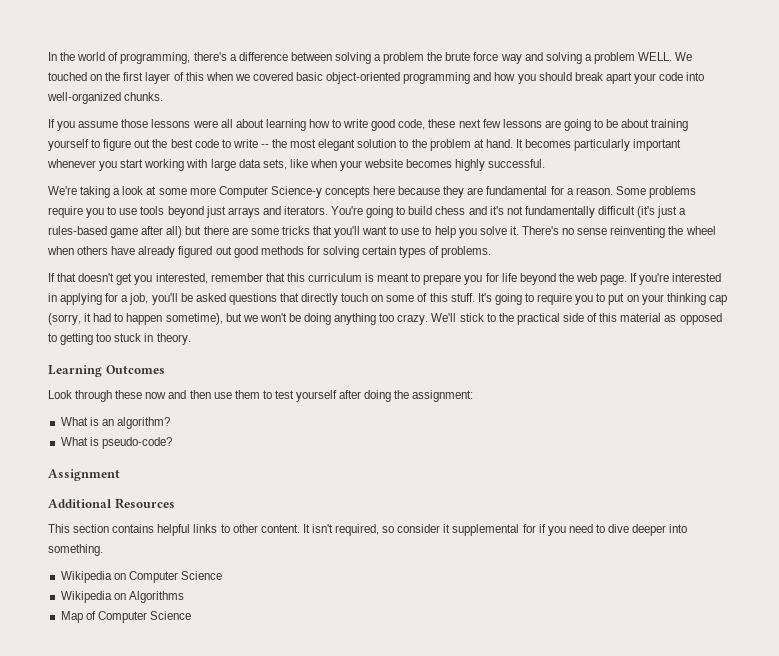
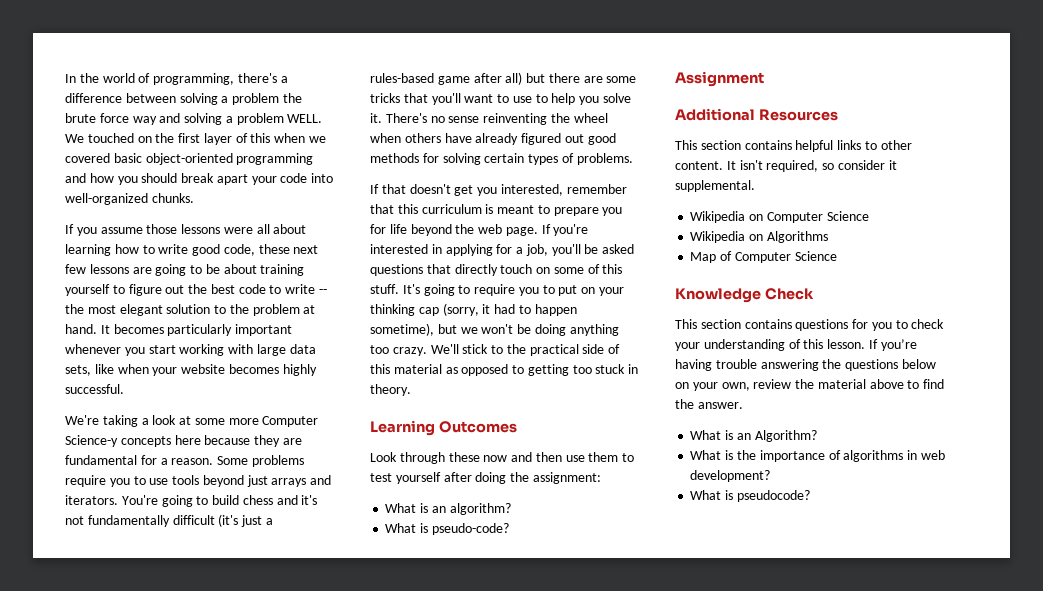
- It isn't required, so consider it supplemental for if you need to dive deeper into something.
+ It isn't required, so consider it supplemental.
+ Knowledge Check
+ This section contains questions for you to check your understanding of this lesson. If you’re having trouble answering the questions below on your own, review the material above to find the answer.
+ What is an Algorithm?
+ What is the importance of algorithms in web development?
+ What is pseudocode?

